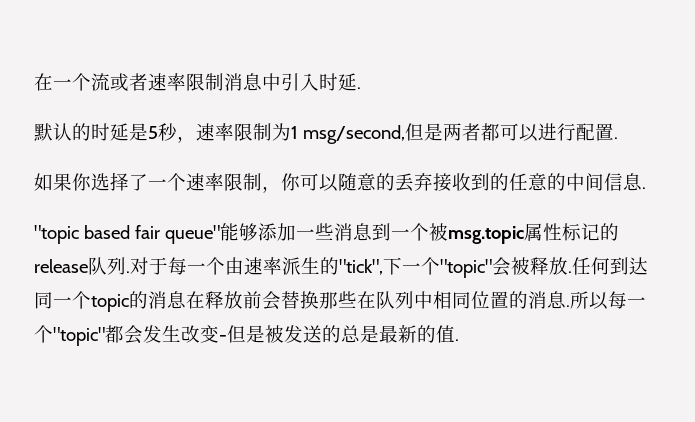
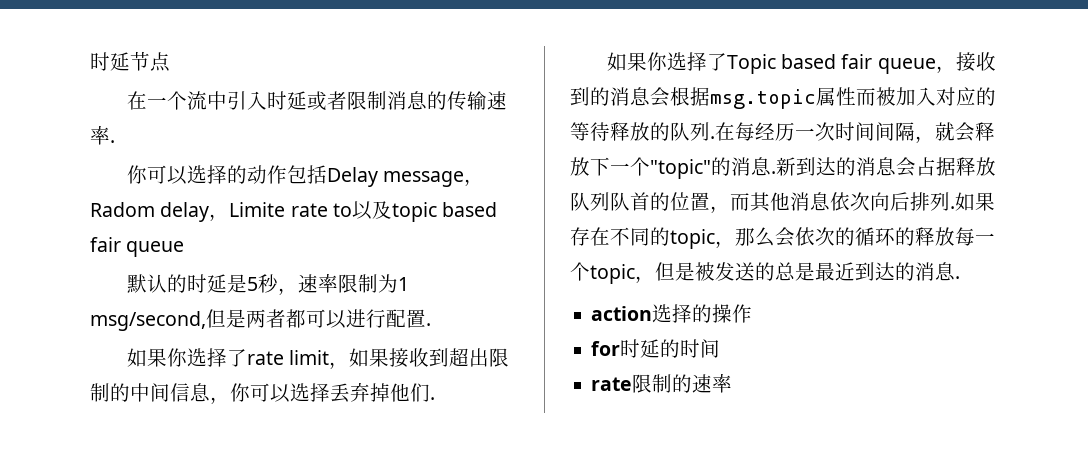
- 在一个流或者速率限制消息中引入时延.
+ 时延节点
+ 在一个流中引入时延或者限制消息的传输速率.
+ 你可以选择的动作包括Delay message，Radom delay，Limite rate to以及topic based fair queue
- 如果你选择了一个速率限制，你可以随意的丢弃接收到的任意的中间信息.
- "topic based fair queue"能够添加一些消息到一个被msg.topic属性标记的release队列.对于每一个由速率派生的"tick",下一个"topic"会被释放.任何到达同一个topic的消息在释放前会替换那些在队列中相同位置的消息.所以每一个"topic"都会发生改变-但是被发送的总是最新的值.
+ 如果你选择了rate limit，如果接收到超出限制的中间信息，你可以选择丢弃掉他们.
+ 如果你选择了Topic based fair queue，接收到的消息会根据msg.topic属性而被加入对应的等待释放的队列.在每经历一次时间间隔，就会释放下一个"topic"的消息.新到达的消息会占据释放队列队首的位置，而其他消息依次向后排列.如果存在不同的topic，那么会依次的循环的释放每一个topic，但是被发送的总是最近到达的消息.
+ action选择的操作
+ for时延的时间
+ rate限制的速率

